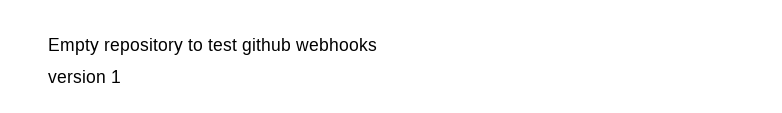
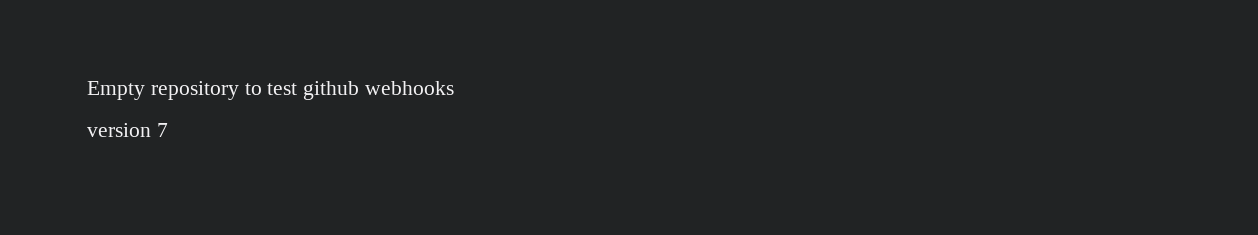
- version 1
+ version 7

